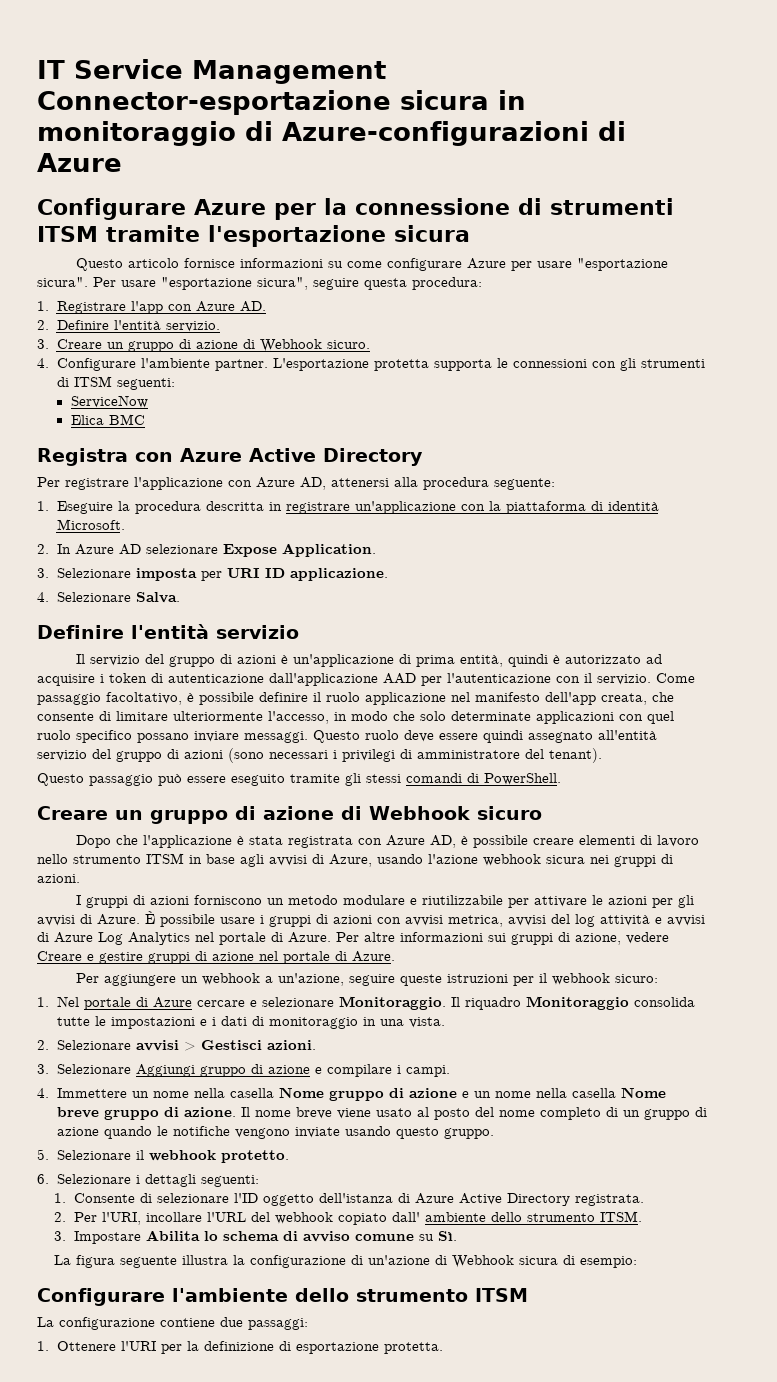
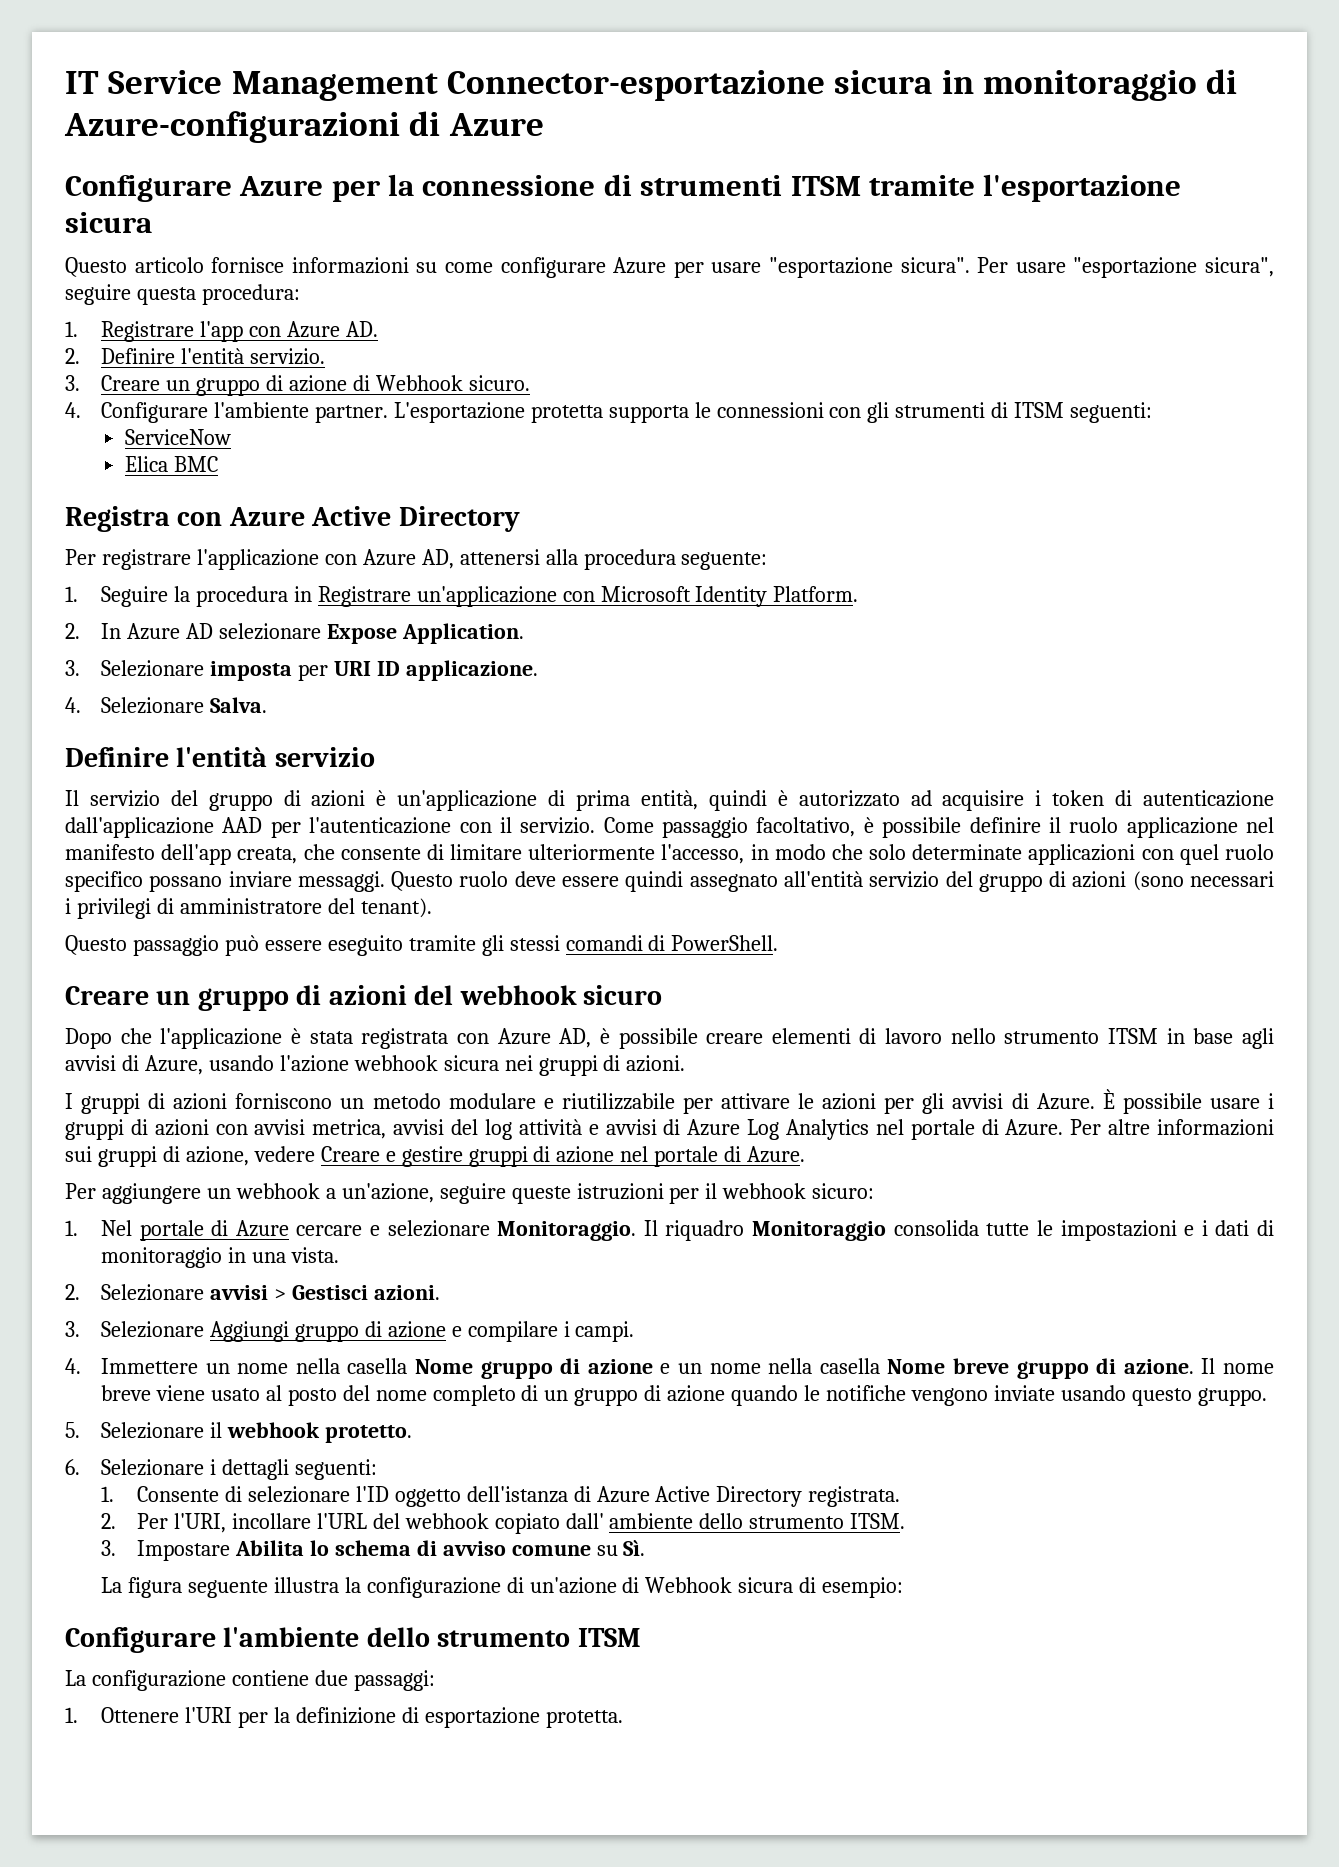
- 1. Eseguire la procedura descritta in registrare un'applicazione con la piattaforma di identità Microsoft.
+ 1. Seguire la procedura in Registrare un'applicazione con Microsoft Identity Platform.
- Creare un gruppo di azione di Webhook sicuro
+ Creare un gruppo di azioni del webhook sicuro

